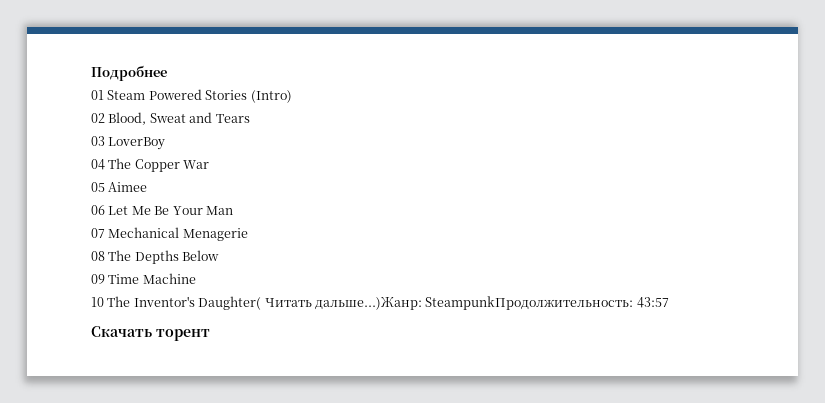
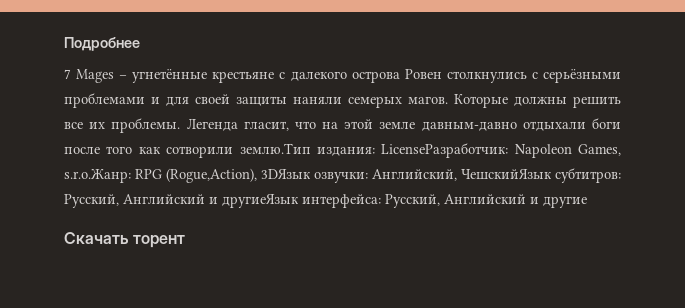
- 01 Steam Powered Stories (Intro)
- 02 Blood, Sweat and Tears
- 03 LoverBoy
- 04 The Copper War
- 05 Aimee
- 06 Let Me Be Your Man
- 07 Mechanical Menagerie
- 08 The Depths Below
- 09 Time Machine
- 10 The Inventor's Daughter( Читать дальше...)Жанр: SteampunkПродолжительность: 43:57
+ 7 Mages – угнетённые крестьяне с далекого острова Ровен столкнулись с серьёзными проблемами и для своей защиты наняли семерых магов. Которые должны решить все их проблемы. Легенда гласит, что на этой земле давным-давно отдыхали боги после того как сотворили землю.Тип издания: LicenseРазработчик: Napoleon Games, s.r.o.Жанр: RPG (Rogue,Action), 3DЯзык озвучки: Английский, ЧешскийЯзык субтитров: Русский, Английский и другиеЯзык интерфейса: Русский, Английский и другие

